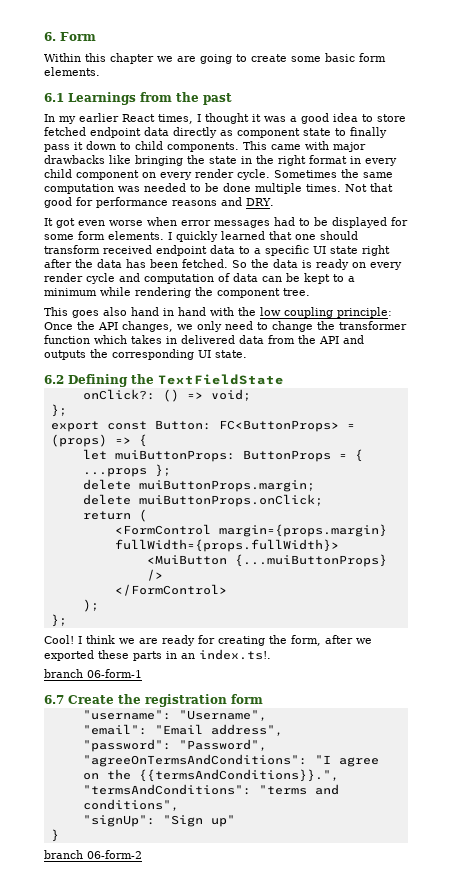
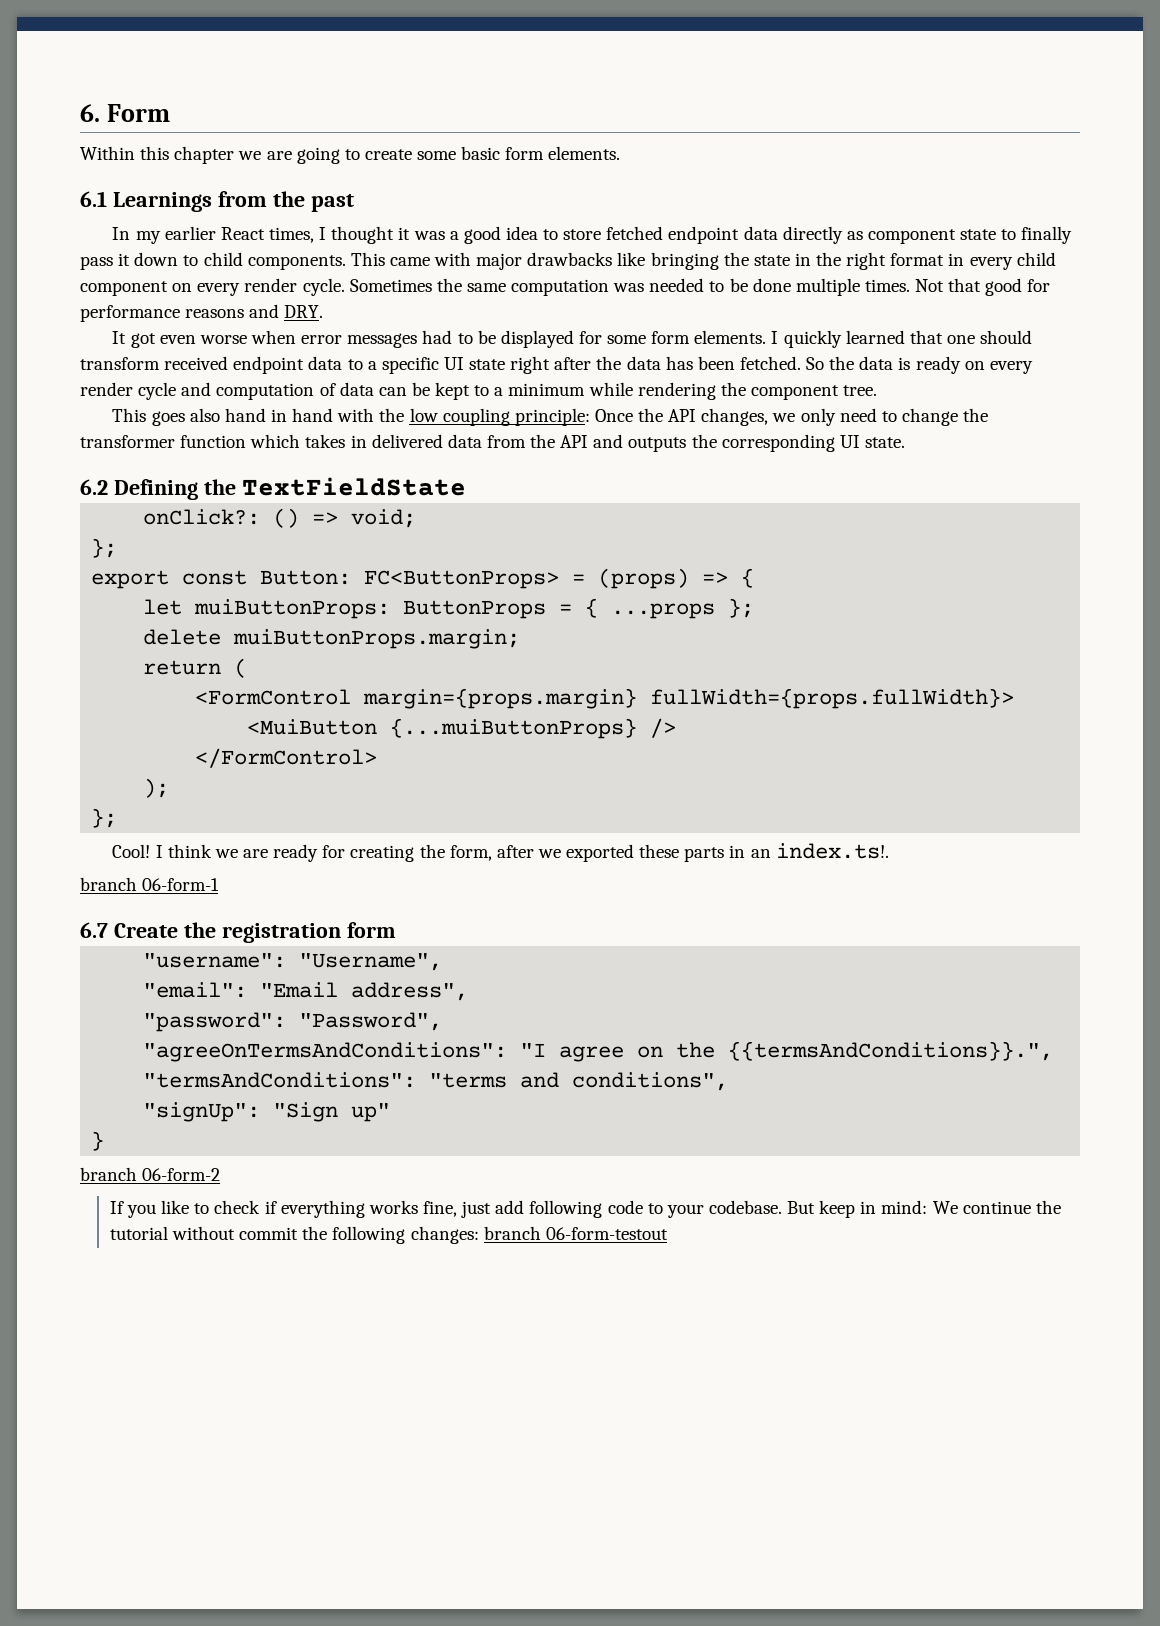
- delete muiButtonProps.onClick;
+ If you like to check if everything works fine, just add following code to your codebase. But keep in mind: We continue the tutorial without commit the following changes: branch 06-form-testout

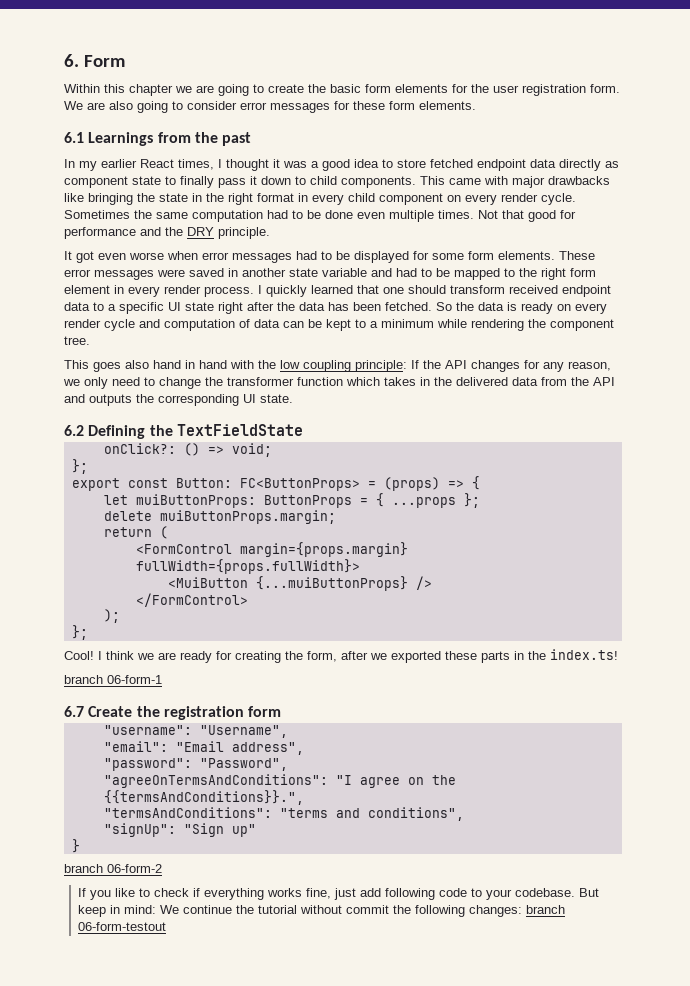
- Within this chapter we are going to create some basic form elements.
+ Within this chapter we are going to create the basic form elements for the user registration form. We are also going to consider error messages for these form elements.
- Sometimes the same computation was needed to be done multiple times.
+ Sometimes the same computation had to be done even multiple times.
- Not that good for performance reasons and DRY.
+ Not that good for performance and the DRY principle.
+ These error messages were saved in another state variable and had to be mapped to the right form element in every render process.
- This goes also hand in hand with the low coupling principle: Once the API changes, we only need to change the transformer function which takes in delivered data from the API and outputs the corresponding UI state.
+ This goes also hand in hand with the low coupling principle: If the API changes for any reason, we only need to change the transformer function which takes in the delivered data from the API and outputs the corresponding UI state.
- I think we are ready for creating the form, after we exported these parts in an index.ts!.
+ I think we are ready for creating the form, after we exported these parts in the index.ts!

